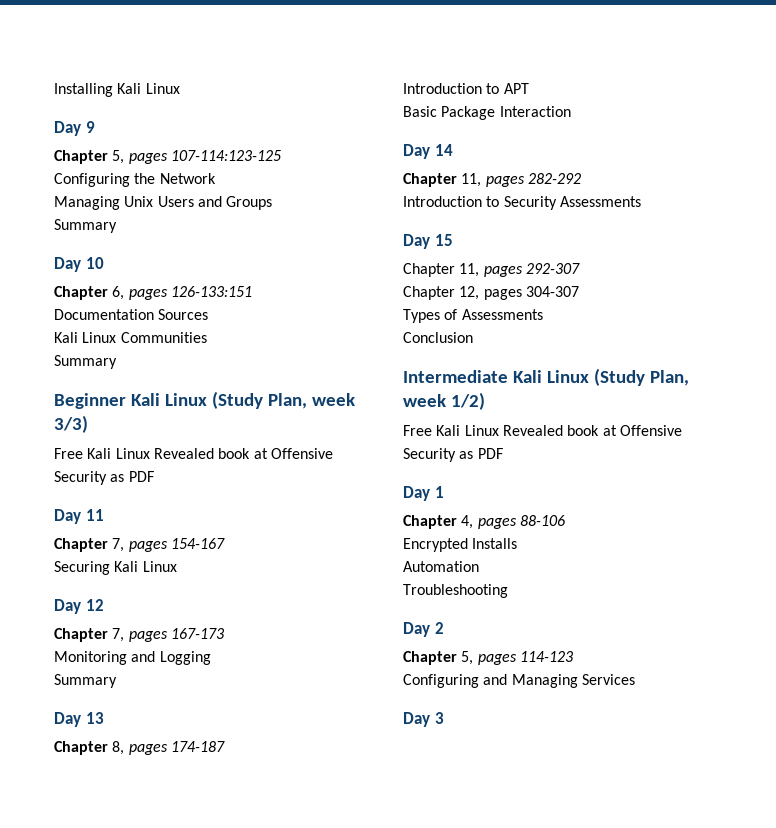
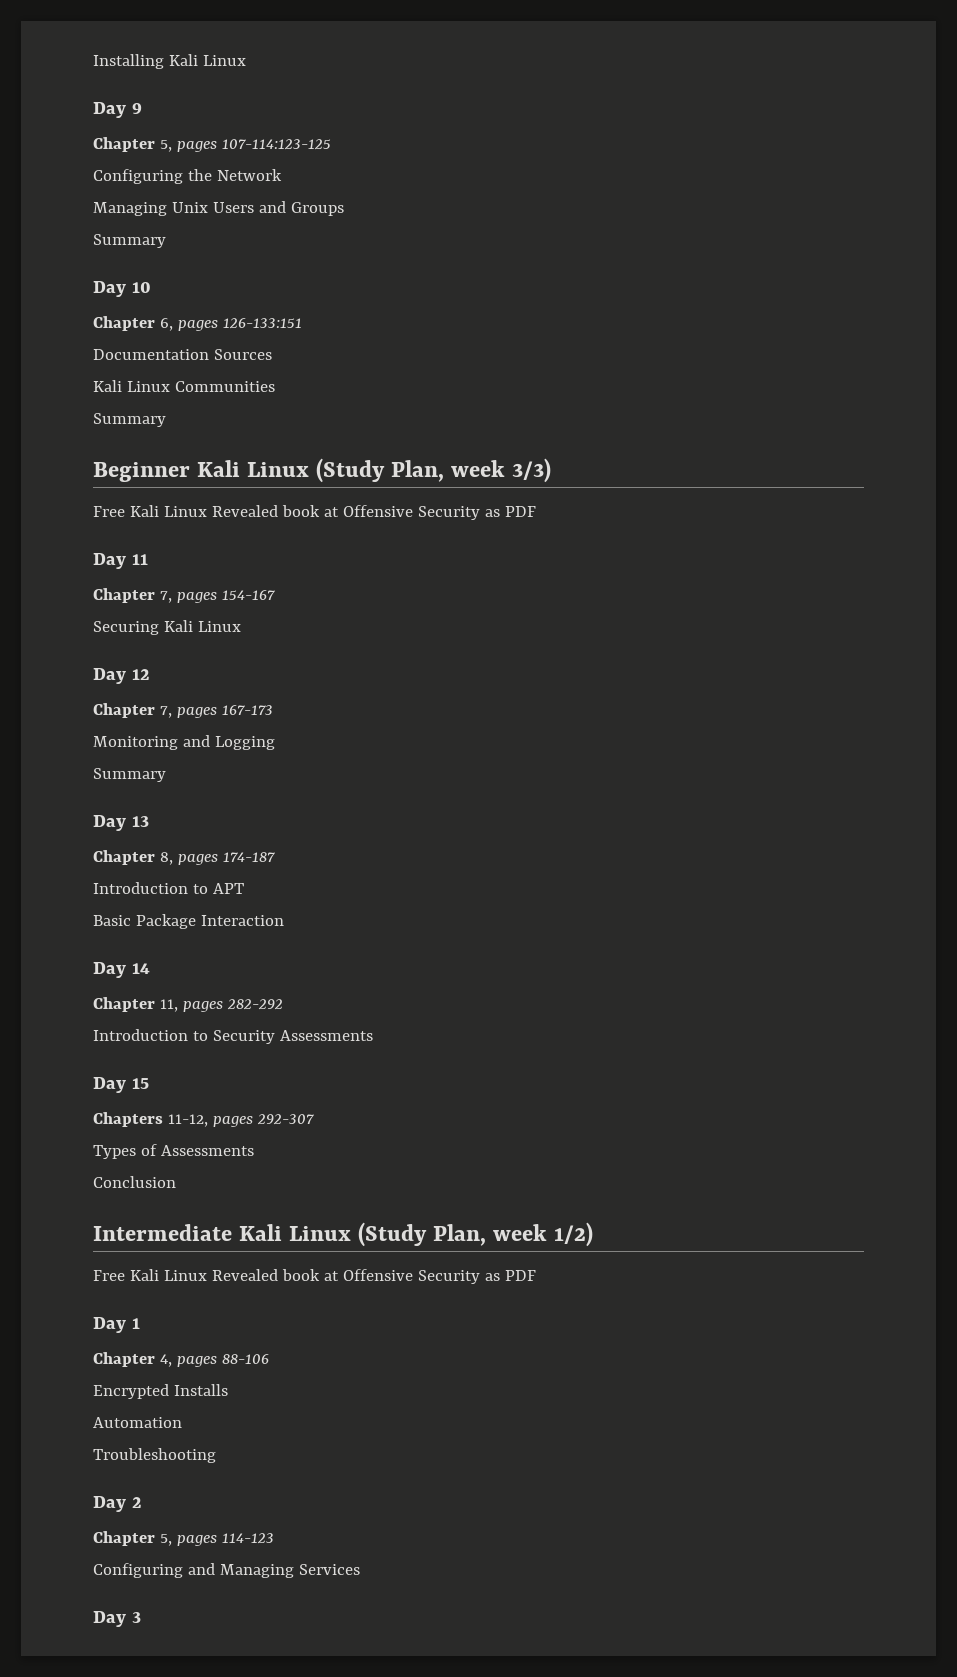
- Chapter 11, pages 292-307
+ Chapters 11-12, pages 292-307
- Chapter 12, pages 304-307

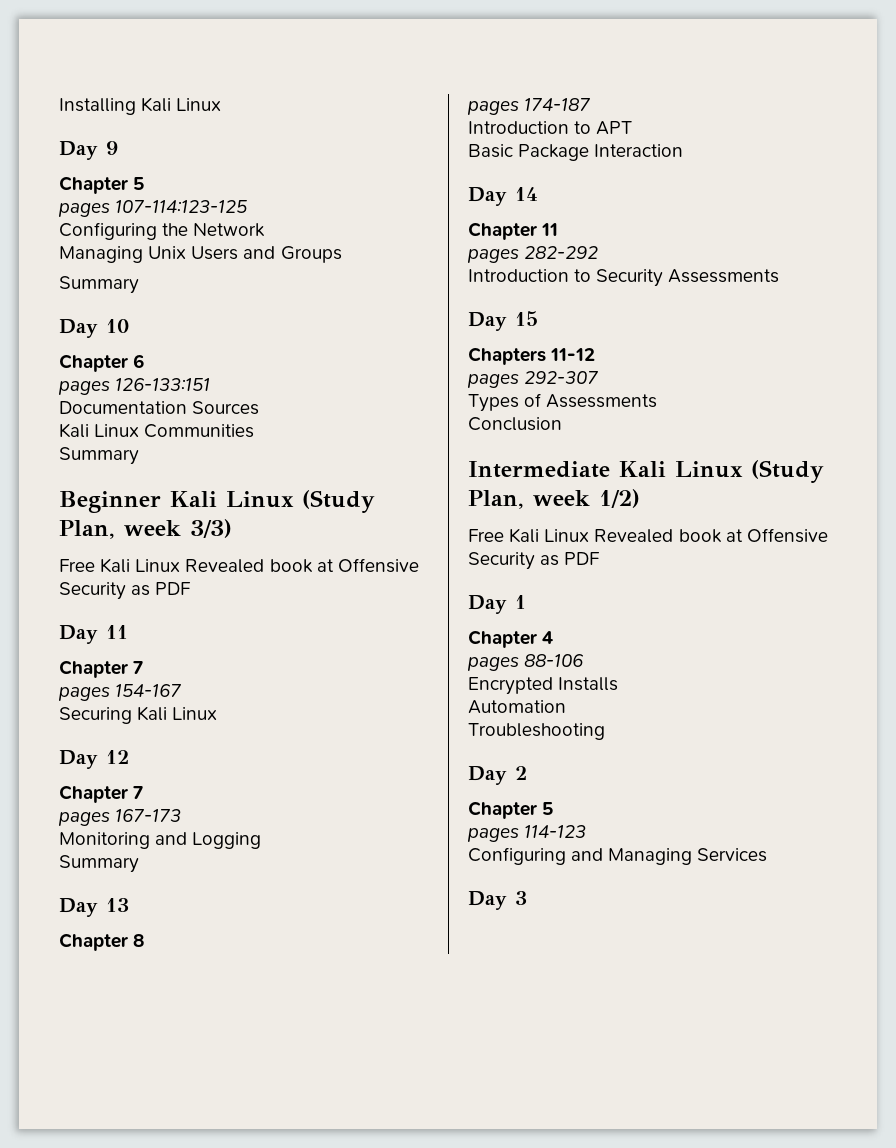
  Day 9
- Chapter 5, pages 107-114:123-125
+ Chapter 5
+ pages 107-114:123-125
- Chapter 6, pages 126-133:151
+ Chapter 6
+ pages 126-133:151
  Day 11
- Chapter 7, pages 154-167
+ Chapter 7
+ pages 154-167
  Day 12
- Chapter 7, pages 167-173
+ Chapter 7
+ pages 167-173
- Chapter 8, pages 174-187
+ Chapter 8
+ pages 174-187
- Chapter 11, pages 282-292
+ Chapter 11
+ pages 282-292
- Chapters 11-12, pages 292-307
+ Chapters 11-12
+ pages 292-307
- Chapter 4, pages 88-106
+ Chapter 4
+ pages 88-106
  Day 2
- Chapter 5, pages 114-123
+ Chapter 5
+ pages 114-123

